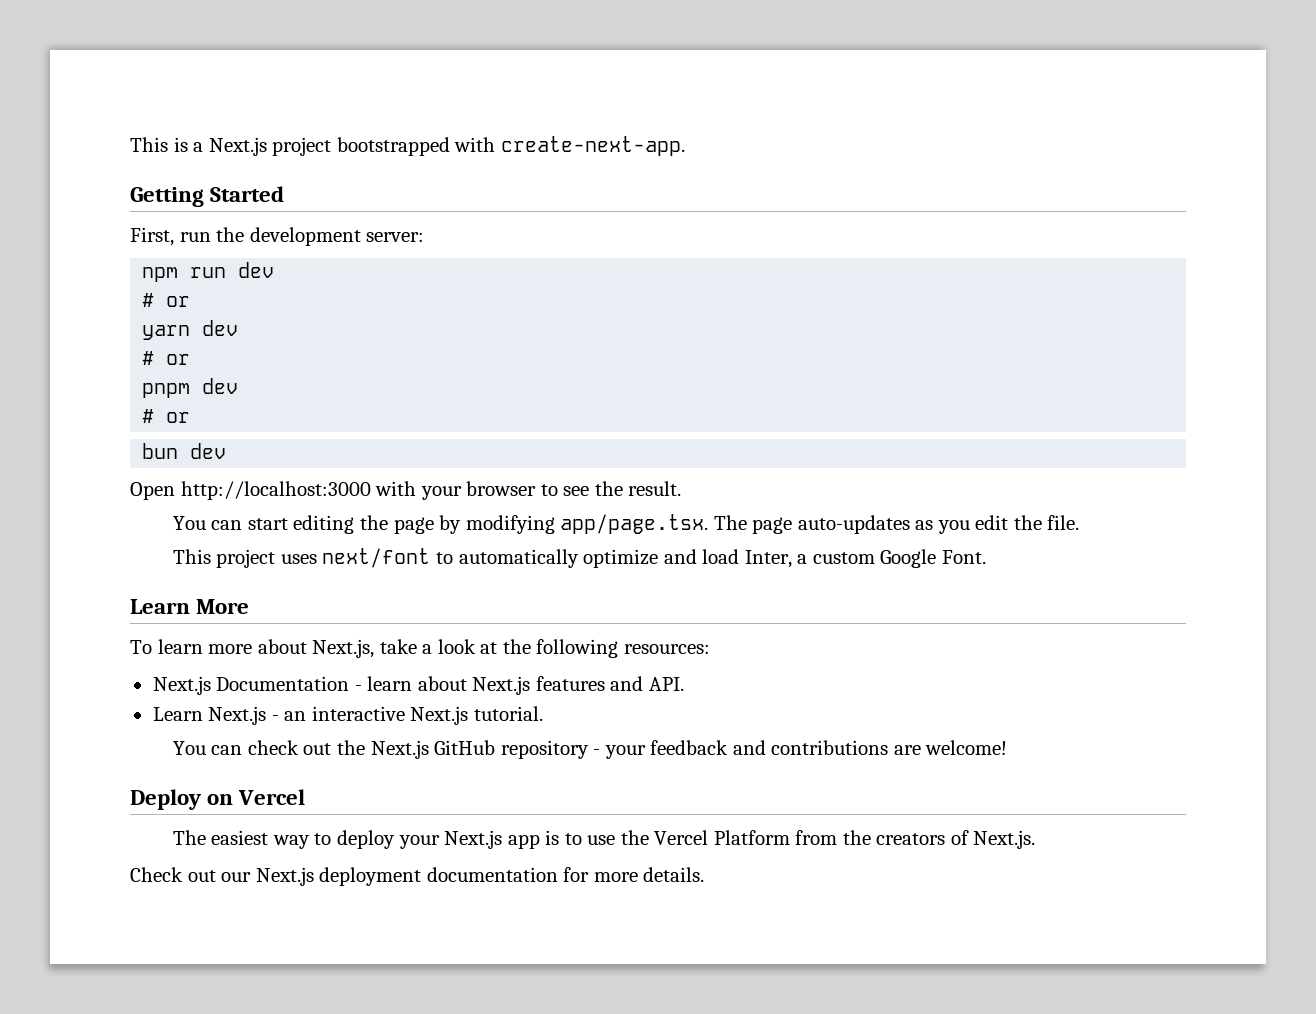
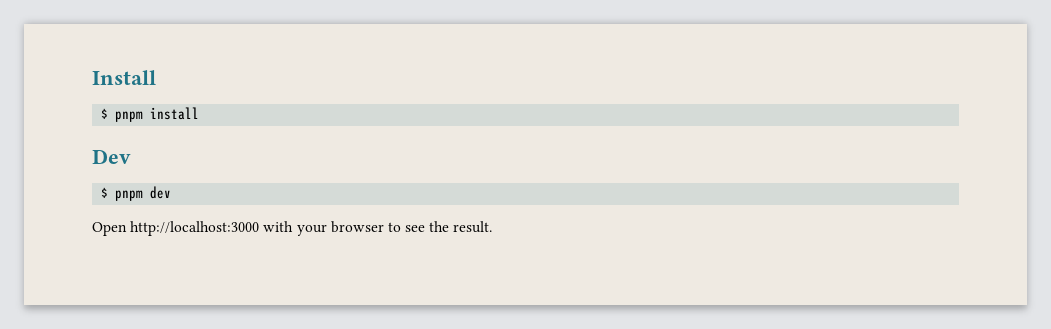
- This is a Next.js project bootstrapped with create-next-app.
- Getting Started
- First, run the development server:
- npm run dev
- # or
- yarn dev
- # or
- pnpm dev
- # or
- bun dev
+ Install
+ $ pnpm install
+ Dev
+ $ pnpm dev
- You can start editing the page by modifying app/page.tsx. The page auto-updates as you edit the file.
- This project uses next/font to automatically optimize and load Inter, a custom Google Font.
- Learn More
- To learn more about Next.js, take a look at the following resources:
- Next.js Documentation - learn about Next.js features and API.
- Learn Next.js - an interactive Next.js tutorial.
- You can check out the Next.js GitHub repository - your feedback and contributions are welcome!
- Deploy on Vercel
- The easiest way to deploy your Next.js app is to use the Vercel Platform from the creators of Next.js.
- Check out our Next.js deployment documentation for more details.

